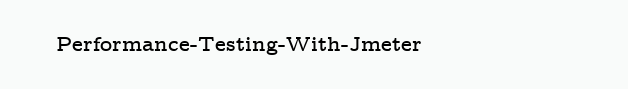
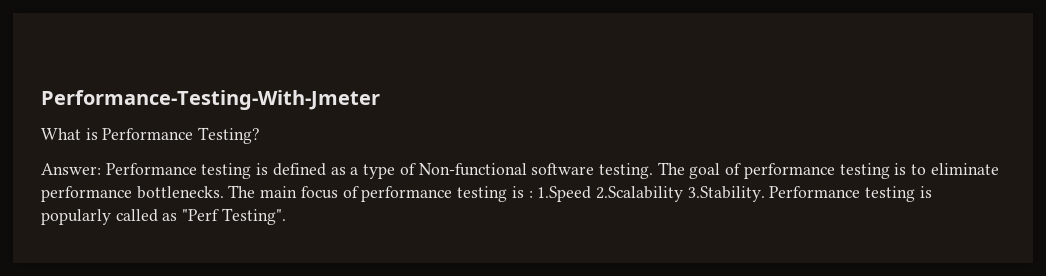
+ What is Performance Testing?
+ Answer: Performance testing is defined as a type of Non-functional software testing. The goal of performance testing is to eliminate performance bottlenecks. The main focus of performance testing is : 1.Speed 2.Scalability 3.Stability. Performance testing is popularly called as "Perf Testing".

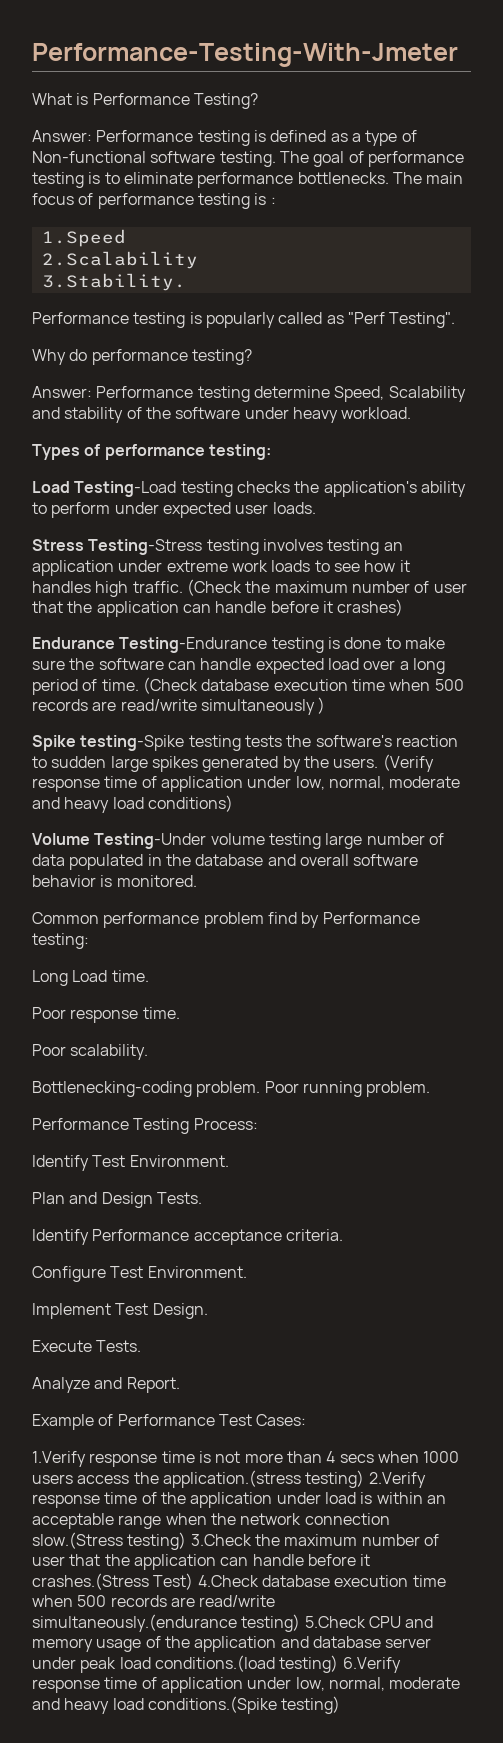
- The main focus of performance testing is : 1.Speed 2.Scalability 3.Stability. Performance testing is popularly called as "Perf Testing".
+ The main focus of performance testing is :
+ 1.Speed
+ 2.Scalability
+ 3.Stability.
+ Performance testing is popularly called as "Perf Testing".
+ Why do performance testing?
+ Answer: Performance testing determine Speed, Scalability and stability of the software under heavy workload.
+ Types of performance testing:
+ Load Testing-Load testing checks the application's ability to perform under expected user loads.
+ Stress Testing-Stress testing involves testing an application under extreme work loads to see how it handles high traffic. (Check the maximum number of user that the application can handle before it crashes)
+ Endurance Testing-Endurance testing is done to make sure the software can handle expected load over a long period of time. (Check database execution time when 500 records are read/write simultaneously )
+ Spike testing-Spike testing tests the software's reaction to sudden large spikes generated by the users. (Verify response time of application under low, normal, moderate and heavy load conditions)
+ Volume Testing-Under volume testing large number of data populated in the database and overall software behavior is monitored.
+ Common performance problem find by Performance testing:
+ Long Load time.
+ Poor response time.
+ Poor scalability.
+ Bottlenecking-coding problem. Poor running problem.
+ Performance Testing Process:
+ Identify Test Environment.
+ Plan and Design Tests.
+ Identify Performance acceptance criteria.
+ Configure Test Environment.
+ Implement Test Design.
+ Execute Tests.
+ Analyze and Report.
+ Example of Performance Test Cases:
+ 1.Verify response time is not more than 4 secs when 1000 users access the application.(stress testing) 2.Verify response time of the application under load is within an acceptable range when the network connection slow.(Stress testing) 3.Check the maximum number of user that the application can handle before it crashes.(Stress Test) 4.Check database execution time when 500 records are read/write simultaneously.(endurance testing) 5.Check CPU and memory usage of the application and database server under peak load conditions.(load testing) 6.Verify response time of application under low, normal, moderate and heavy load conditions.(Spike testing)

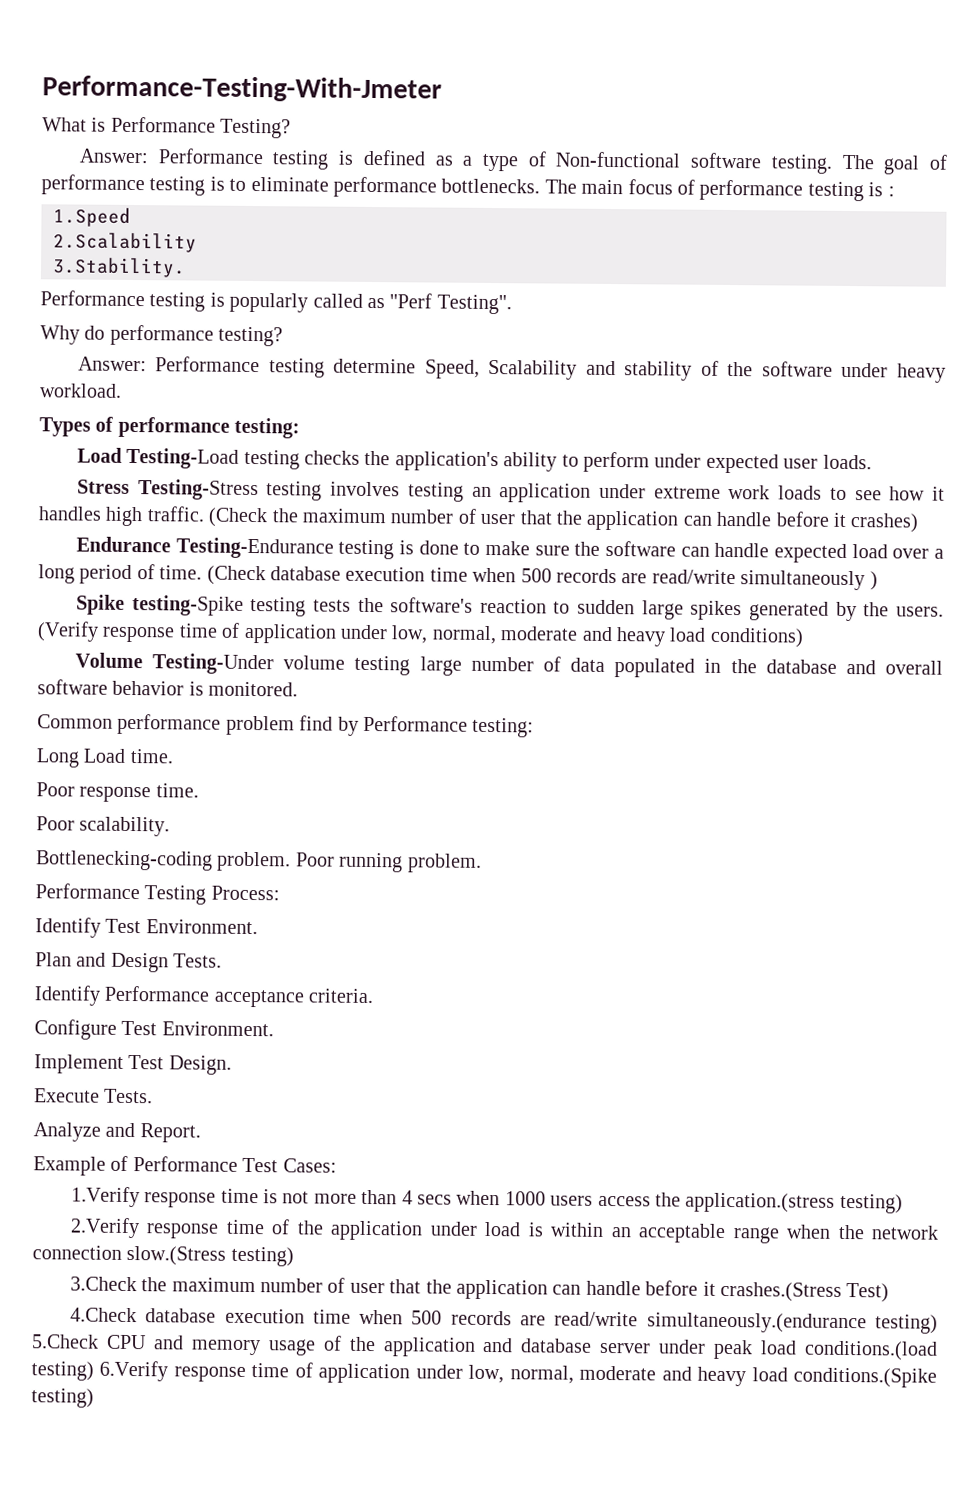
- 1.Verify response time is not more than 4 secs when 1000 users access the application.(stress testing) 2.Verify response time of the application under load is within an acceptable range when the network connection slow.(Stress testing) 3.Check the maximum number of user that the application can handle before it crashes.(Stress Test) 4.Check database execution time when 500 records are read/write simultaneously.(endurance testing) 5.Check CPU and memory usage of the application and database server under peak load conditions.(load testing) 6.Verify response time of application under low, normal, moderate and heavy load conditions.(Spike testing)
+ 1.Verify response time is not more than 4 secs when 1000 users access the application.(stress testing)
+ 2.Verify response time of the application under load is within an acceptable range when the network connection slow.(Stress testing)
+ 3.Check the maximum number of user that the application can handle before it crashes.(Stress Test)
+ 4.Check database execution time when 500 records are read/write simultaneously.(endurance testing) 5.Check CPU and memory usage of the application and database server under peak load conditions.(load testing) 6.Verify response time of application under low, normal, moderate and heavy load conditions.(Spike testing)

